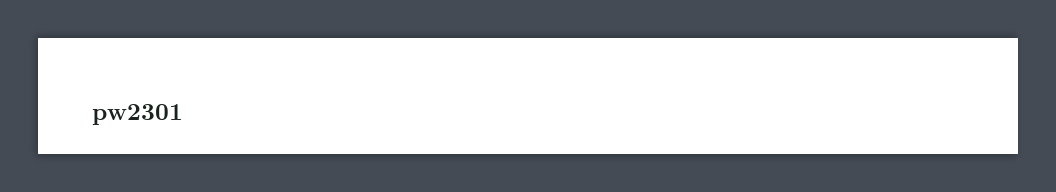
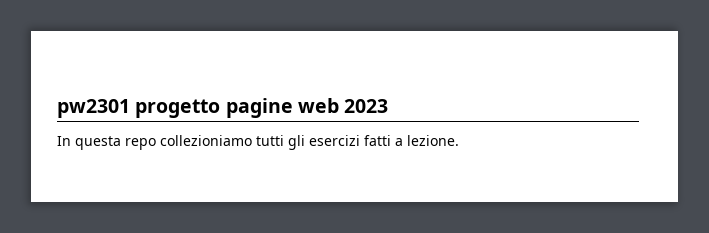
- pw2301
+ pw2301 progetto pagine web 2023
+ In questa repo collezioniamo tutti gli esercizi fatti a lezione.

